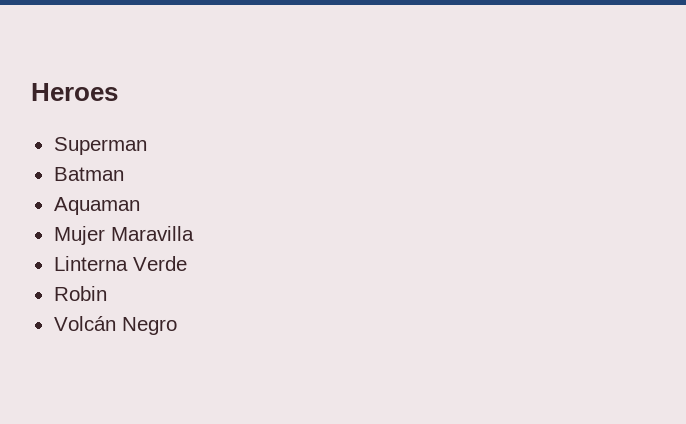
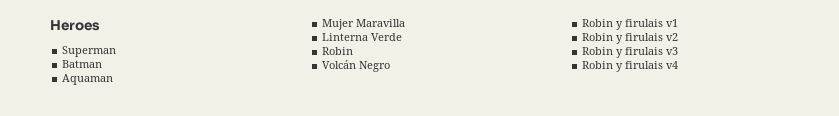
+ Robin y firulais v1
+ Robin y firulais v2
+ Robin y firulais v3
+ Robin y firulais v4

